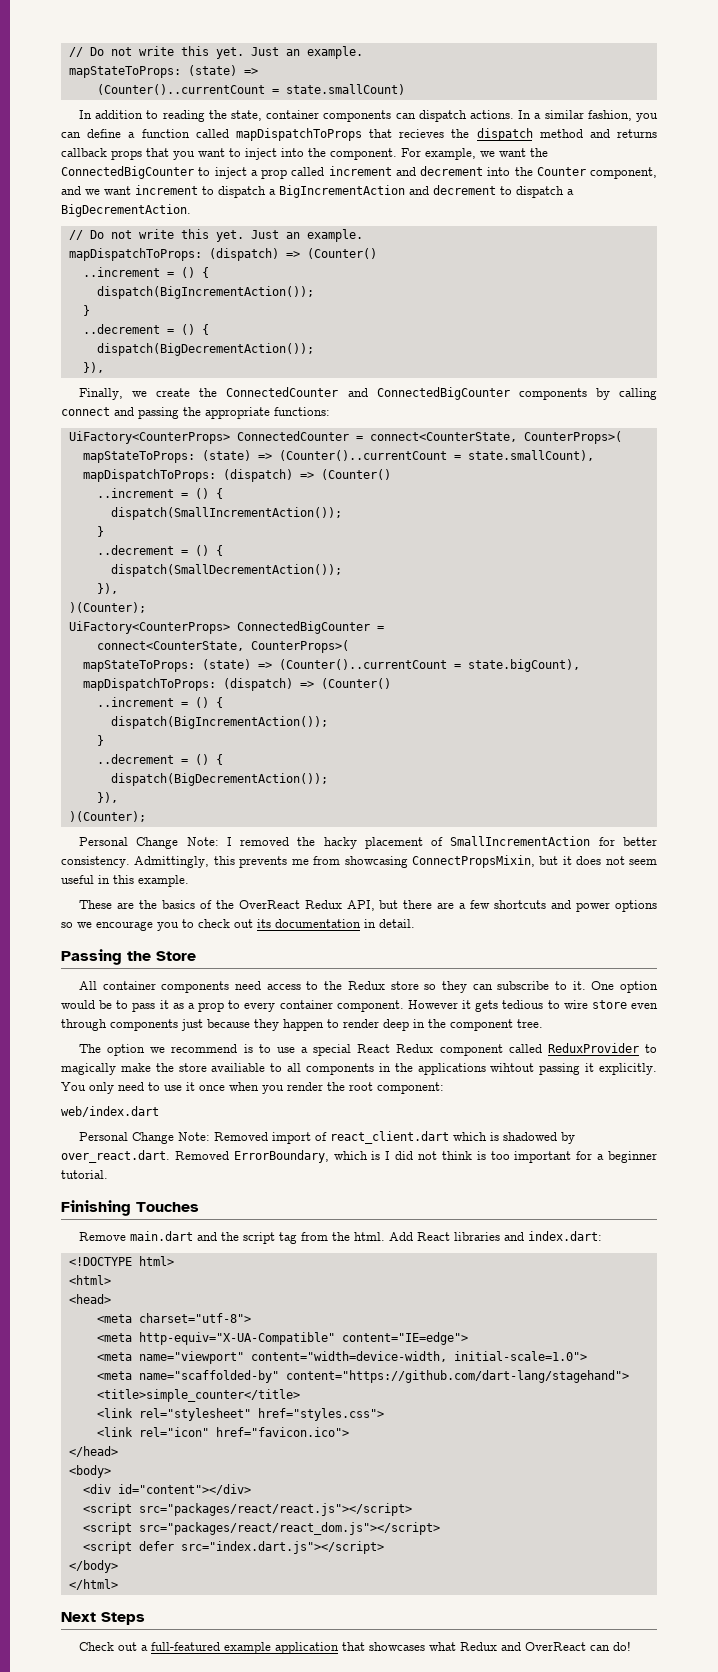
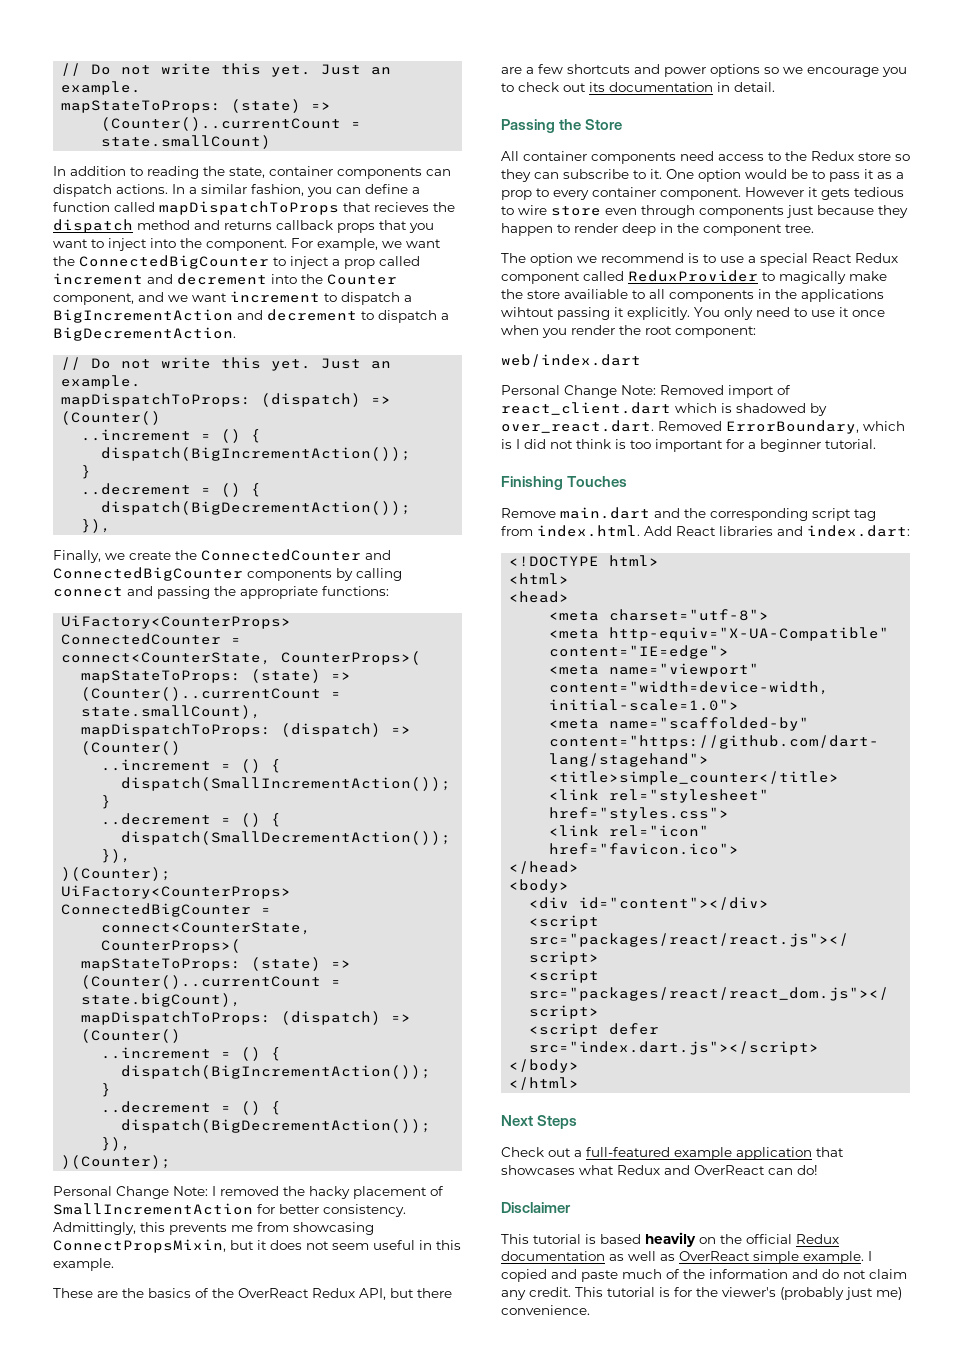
- Remove main.dart and the script tag from the html. Add React libraries and index.dart:
+ Remove main.dart and the corresponding script tag from index.html. Add React libraries and index.dart:
+ Disclaimer
+ This tutorial is based heavily on the official Redux documentation as well as OverReact simple example. I copied and paste much of the information and do not claim any credit. This tutorial is for the viewer's (probably just me) convenience.

